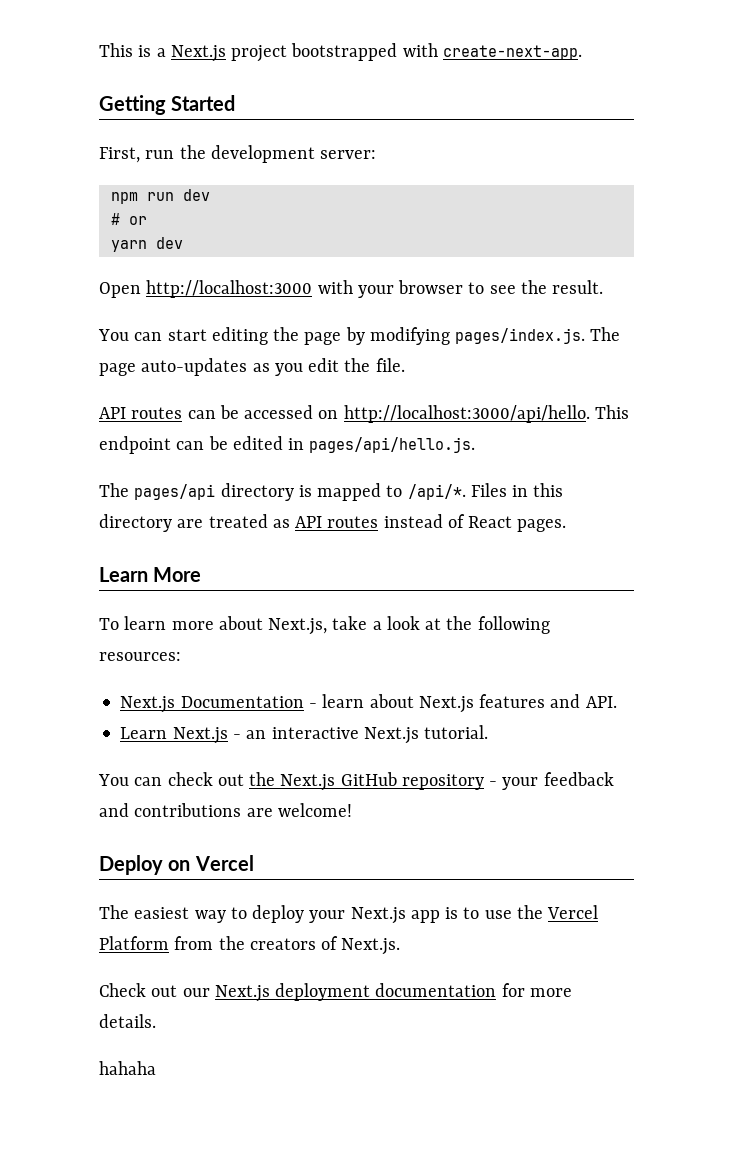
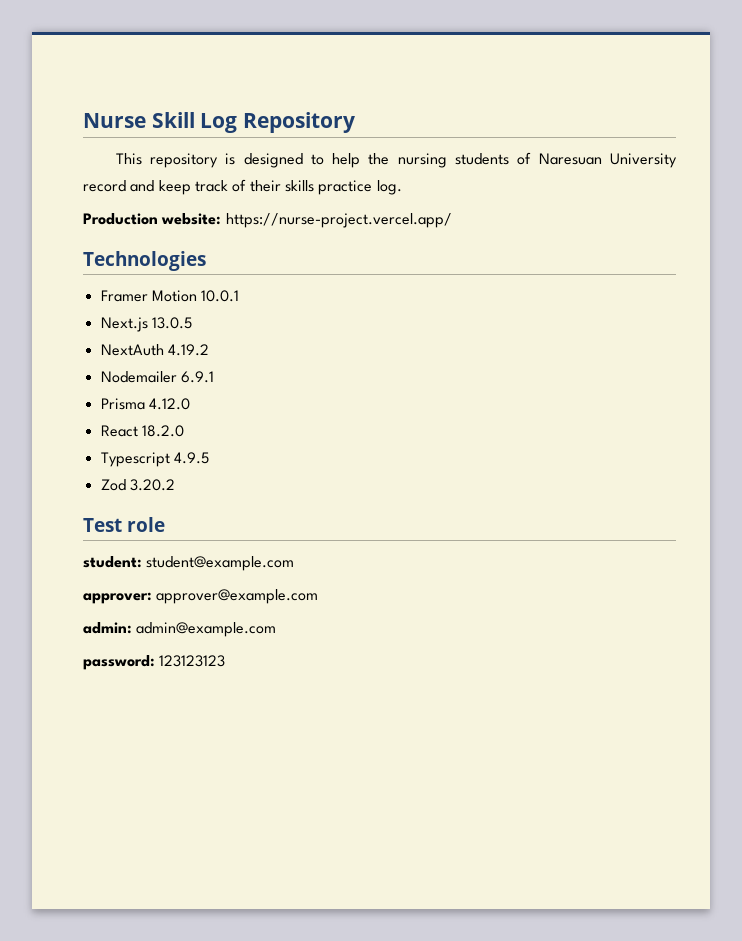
- This is a Next.js project bootstrapped with create-next-app.
- Getting Started
- First, run the development server:
- npm run dev
- # or
- yarn dev
- Open http://localhost:3000 with your browser to see the result.
- You can start editing the page by modifying pages/index.js. The page auto-updates as you edit the file.
- API routes can be accessed on http://localhost:3000/api/hello. This endpoint can be edited in pages/api/hello.js.
- The pages/api directory is mapped to /api/*. Files in this directory are treated as API routes instead of React pages.
- Learn More
- To learn more about Next.js, take a look at the following resources:
- Next.js Documentation - learn about Next.js features and API.
- Learn Next.js - an interactive Next.js tutorial.
- You can check out the Next.js GitHub repository - your feedback and contributions are welcome!
- Deploy on Vercel
- The easiest way to deploy your Next.js app is to use the Vercel Platform from the creators of Next.js.
- Check out our Next.js deployment documentation for more details.
- hahaha
+ Nurse Skill Log Repository
+ This repository is designed to help the nursing students of Naresuan University record and keep track of their skills practice log.
+ Production website: https://nurse-project.vercel.app/
+ Technologies
+ Framer Motion 10.0.1
+ Next.js 13.0.5
+ NextAuth 4.19.2
+ Nodemailer 6.9.1
+ Prisma 4.12.0
+ React 18.2.0
+ Typescript 4.9.5
+ Zod 3.20.2
+ Test role
+ student: student@example.com
+ approver: approver@example.com
+ admin: admin@example.com
+ password: 123123123

